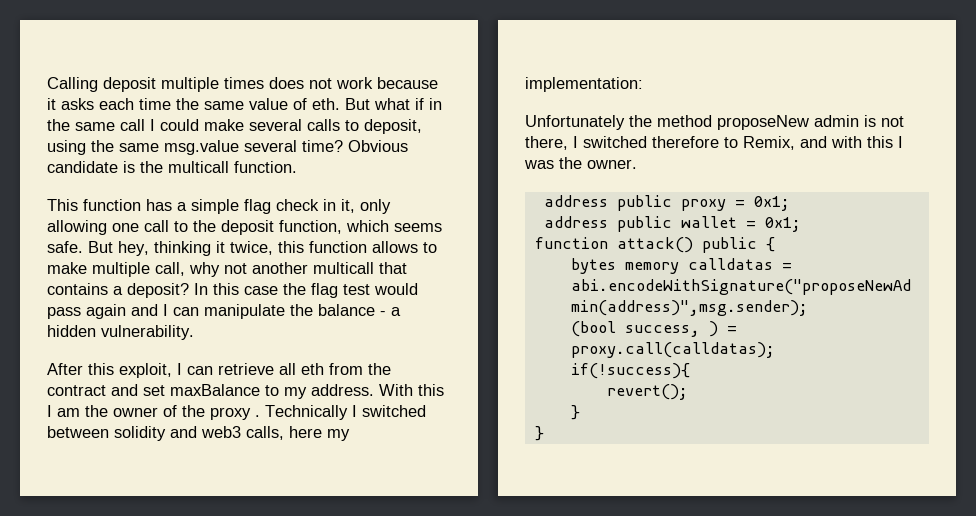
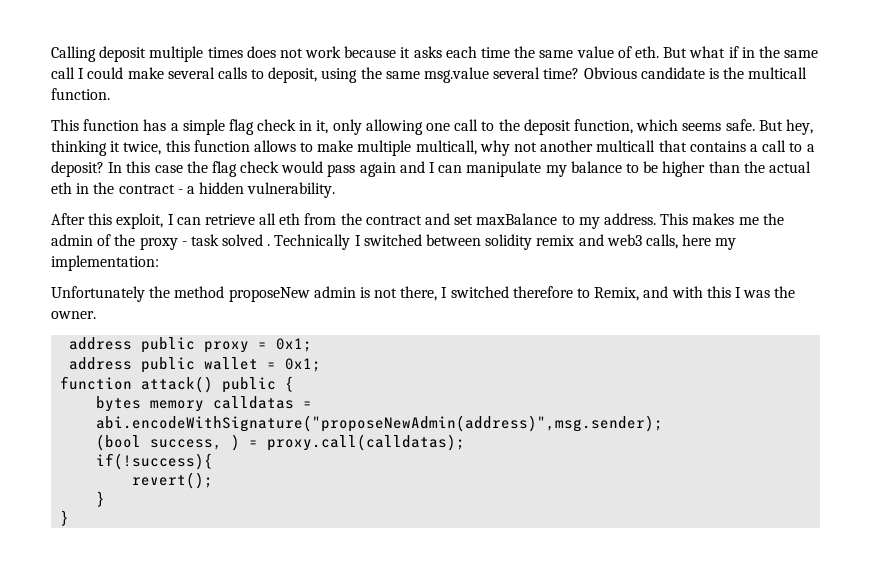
- But hey, thinking it twice, this function allows to make multiple call, why not another multicall that contains a deposit?
+ But hey, thinking it twice, this function allows to make multiple multicall, why not another multicall that contains a call to a deposit?
- In this case the flag test would pass again and I can manipulate the balance - a hidden vulnerability.
+ In this case the flag check would pass again and I can manipulate my balance to be higher than the actual eth in the contract - a hidden vulnerability.
- With this I am the owner of the proxy .
+ This makes me the admin of the proxy - task solved .
- Technically I switched between solidity and web3 calls, here my implementation:
+ Technically I switched between solidity remix and web3 calls, here my implementation:

